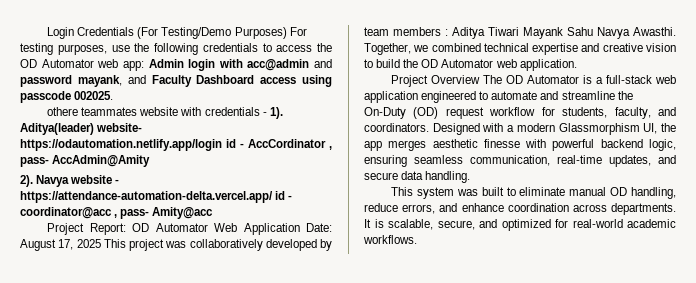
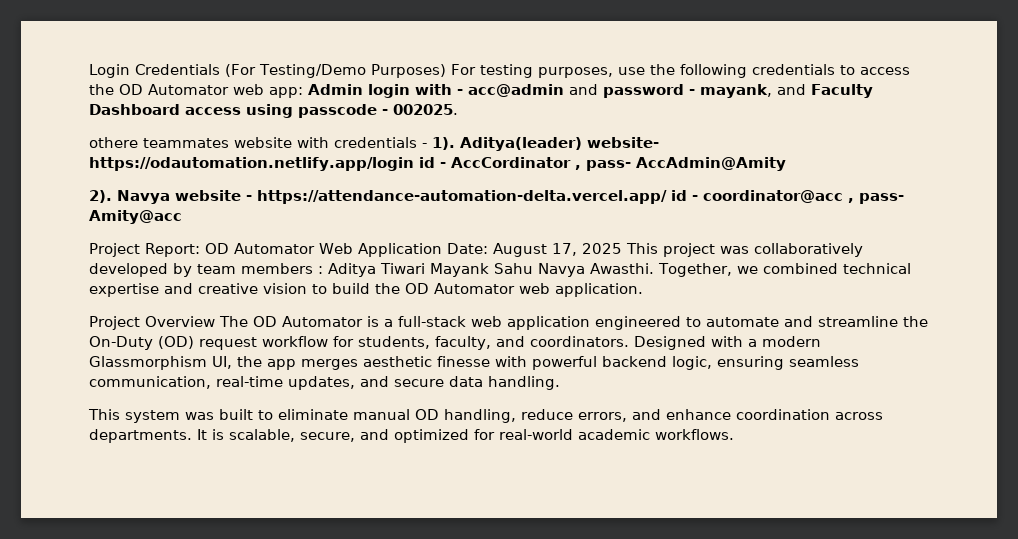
- Login Credentials (For Testing/Demo Purposes) For testing purposes, use the following credentials to access the OD Automator web app: Admin login with acc@admin and password mayank, and Faculty Dashboard access using passcode 002025.
+ Login Credentials (For Testing/Demo Purposes) For testing purposes, use the following credentials to access the OD Automator web app: Admin login with - acc@admin and password - mayank, and Faculty Dashboard access using passcode - 002025.

